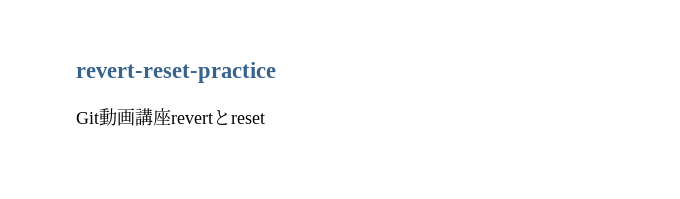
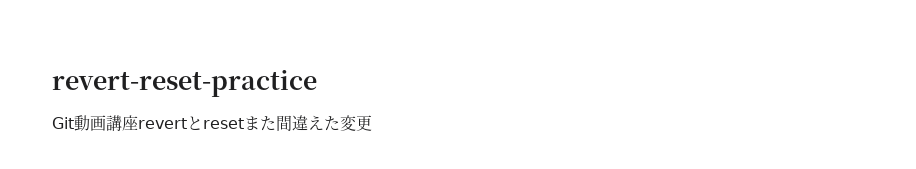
- Git動画講座revertとreset
+ Git動画講座revertとresetまた間違えた変更

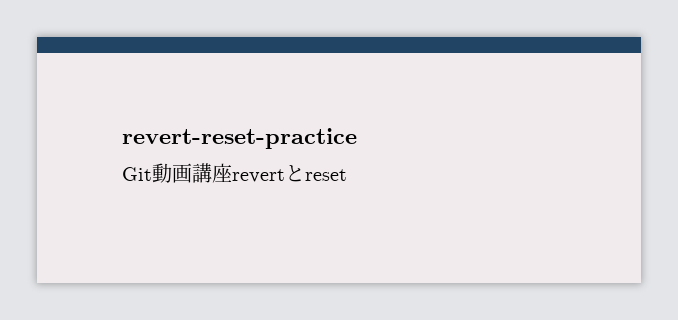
- Git動画講座revertとresetまた間違えた変更
+ Git動画講座revertとreset

